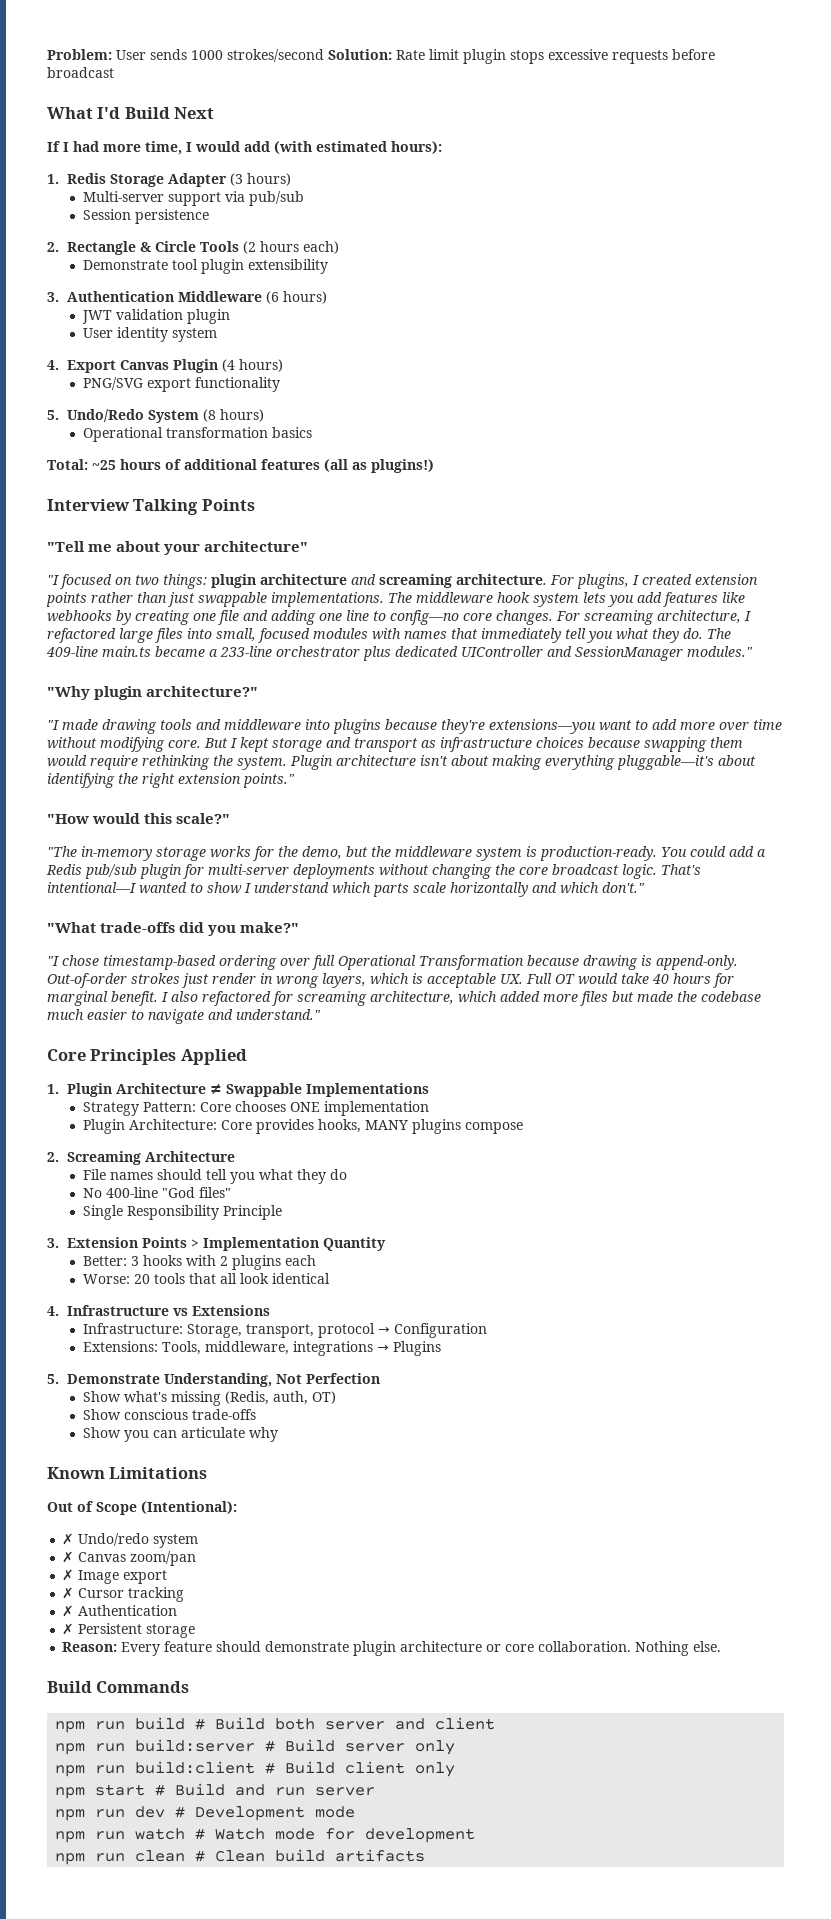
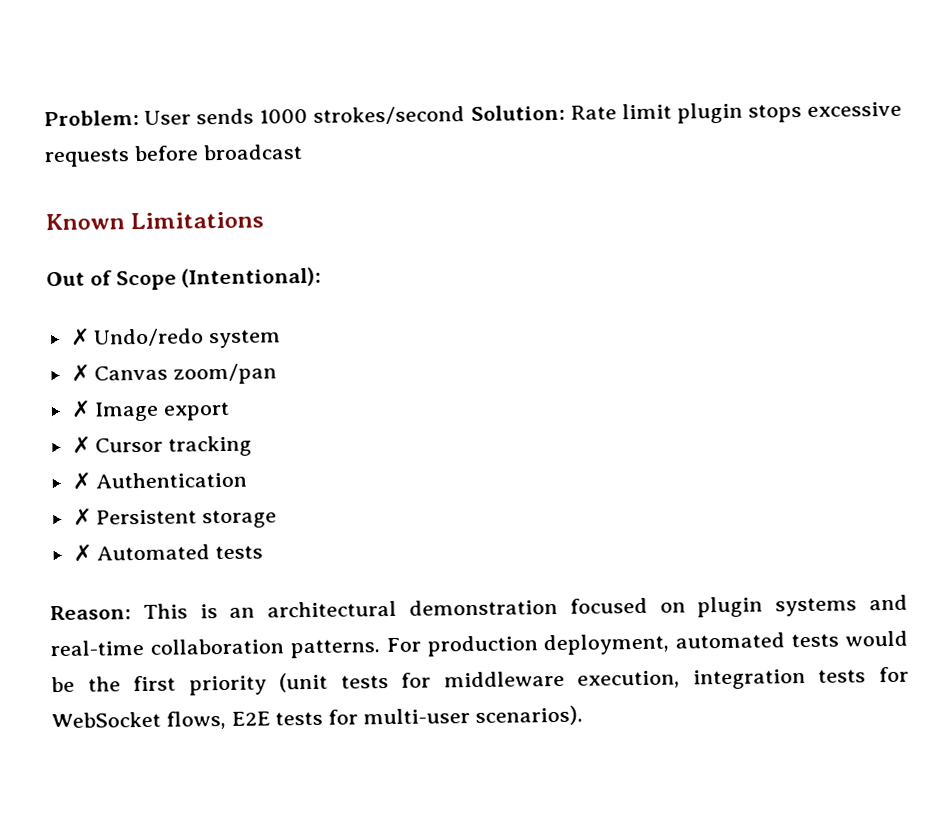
- What I'd Build Next
- If I had more time, I would add (with estimated hours):
- 1. Redis Storage Adapter (3 hours)
- Multi-server support via pub/sub
- Session persistence
- 2. Rectangle & Circle Tools (2 hours each)
- Demonstrate tool plugin extensibility
- 3. Authentication Middleware (6 hours)
- JWT validation plugin
- User identity system
- 4. Export Canvas Plugin (4 hours)
- PNG/SVG export functionality
- 5. Undo/Redo System (8 hours)
- Operational transformation basics
- Total: ~25 hours of additional features (all as plugins!)
- Interview Talking Points
- "Tell me about your architecture"
- "I focused on two things: plugin architecture and screaming architecture. For plugins, I created extension points rather than just swappable implementations. The middleware hook system lets you add features like webhooks by creating one file and adding one line to config—no core changes. For screaming architecture, I refactored large files into small, focused modules with names that immediately tell you what they do. The 409-line main.ts became a 233-line orchestrator plus dedicated UIController and SessionManager modules."
- "Why plugin architecture?"
- "I made drawing tools and middleware into plugins because they're extensions—you want to add more over time without modifying core. But I kept storage and transport as infrastructure choices because swapping them would require rethinking the system. Plugin architecture isn't about making everything pluggable—it's about identifying the right extension points."
- "How would this scale?"
- "The in-memory storage works for the demo, but the middleware system is production-ready. You could add a Redis pub/sub plugin for multi-server deployments without changing the core broadcast logic. That's intentional—I wanted to show I understand which parts scale horizontally and which don't."
- "What trade-offs did you make?"
- "I chose timestamp-based ordering over full Operational Transformation because drawing is append-only. Out-of-order strokes just render in wrong layers, which is acceptable UX. Full OT would take 40 hours for marginal benefit. I also refactored for screaming architecture, which added more files but made the codebase much easier to navigate and understand."
- Core Principles Applied
- 1. Plugin Architecture ≠ Swappable Implementations
- Strategy Pattern: Core chooses ONE implementation
- Plugin Architecture: Core provides hooks, MANY plugins compose
- 2. Screaming Architecture
- File names should tell you what they do
- No 400-line "God files"
- Single Responsibility Principle
- 3. Extension Points > Implementation Quantity
- Better: 3 hooks with 2 plugins each
- Worse: 20 tools that all look identical
- 4. Infrastructure vs Extensions
- Infrastructure: Storage, transport, protocol → Configuration
- Extensions: Tools, middleware, integrations → Plugins
- 5. Demonstrate Understanding, Not Perfection
- Show what's missing (Redis, auth, OT)
- Show conscious trade-offs
- Show you can articulate why
- Reason: Every feature should demonstrate plugin architecture or core collaboration. Nothing else.
- Build Commands
- npm run build # Build both server and client
- npm run build:server # Build server only
- npm run build:client # Build client only
- npm start # Build and run server
- npm run dev # Development mode
- npm run watch # Watch mode for development
- npm run clean # Clean build artifacts
+ ✗ Automated tests
+ Reason: This is an architectural demonstration focused on plugin systems and real-time collaboration patterns. For production deployment, automated tests would be the first priority (unit tests for middleware execution, integration tests for WebSocket flows, E2E tests for multi-user scenarios).

